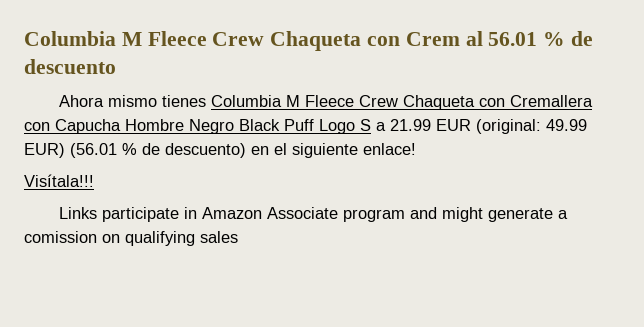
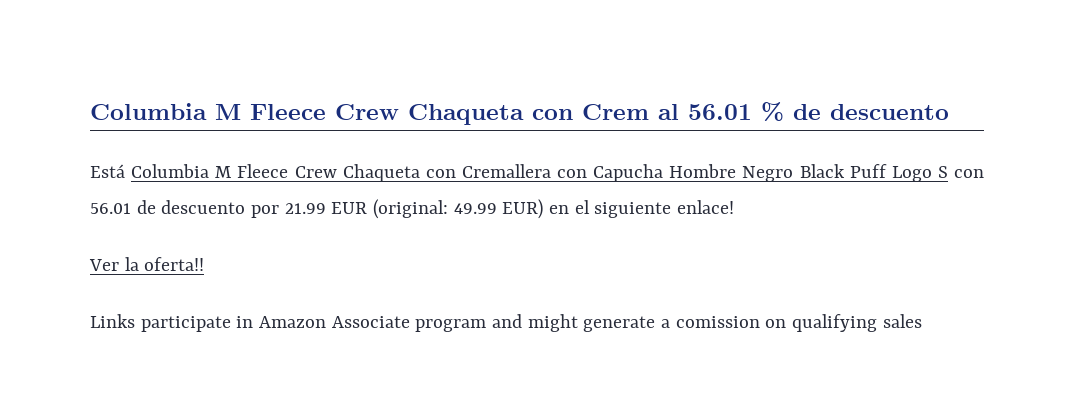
- Ahora mismo tienes Columbia M Fleece Crew Chaqueta con Cremallera con Capucha Hombre Negro Black Puff Logo S a 21.99 EUR (original: 49.99 EUR) (56.01 % de descuento) en el siguiente enlace!
+ Está Columbia M Fleece Crew Chaqueta con Cremallera con Capucha Hombre Negro Black Puff Logo S con 56.01 de descuento por 21.99 EUR (original: 49.99 EUR) en el siguiente enlace!
- Visítala!!!
+ Ver la oferta!!

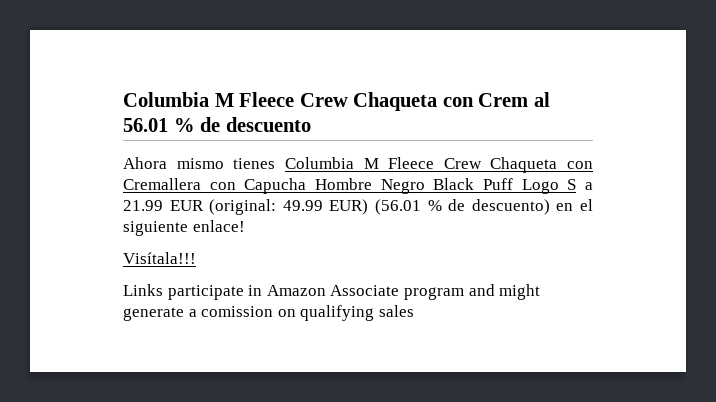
- Está Columbia M Fleece Crew Chaqueta con Cremallera con Capucha Hombre Negro Black Puff Logo S con 56.01 de descuento por 21.99 EUR (original: 49.99 EUR) en el siguiente enlace!
+ Ahora mismo tienes Columbia M Fleece Crew Chaqueta con Cremallera con Capucha Hombre Negro Black Puff Logo S a 21.99 EUR (original: 49.99 EUR) (56.01 % de descuento) en el siguiente enlace!
- Ver la oferta!!
+ Visítala!!!

